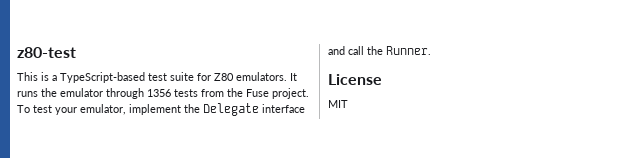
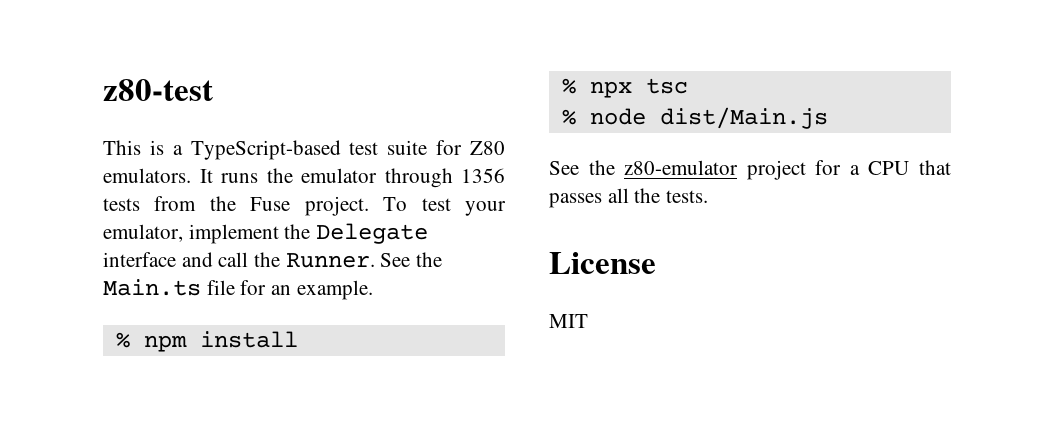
+ See the Main.ts file for an example.
+ % npm install
+ % npx tsc
+ % node dist/Main.js
+ See the z80-emulator project for a CPU that passes all the tests.

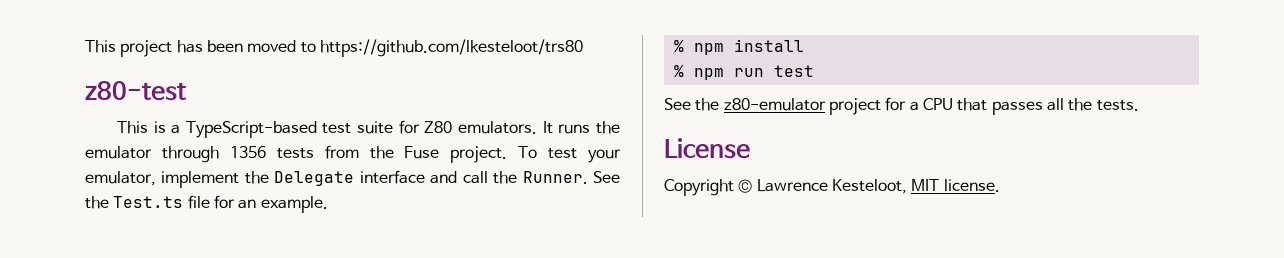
+ This project has been moved to https://github.com/lkesteloot/trs80
- See the Main.ts file for an example.
+ See the Test.ts file for an example.
- % npx tsc
- % node dist/Main.js
+ % npm run test
- MIT
+ Copyright © Lawrence Kesteloot, MIT license.

